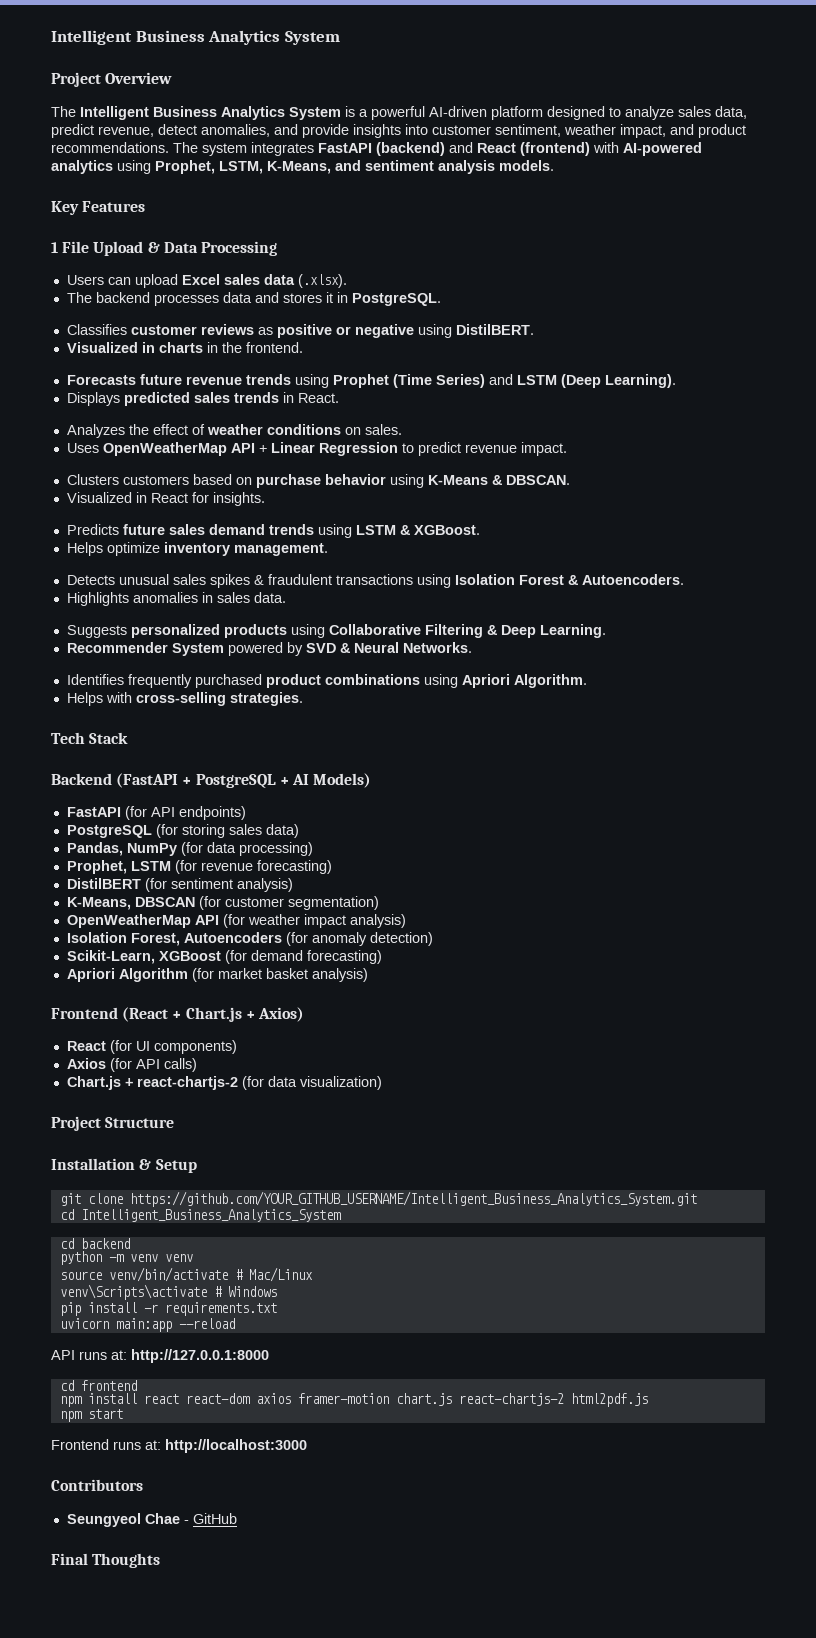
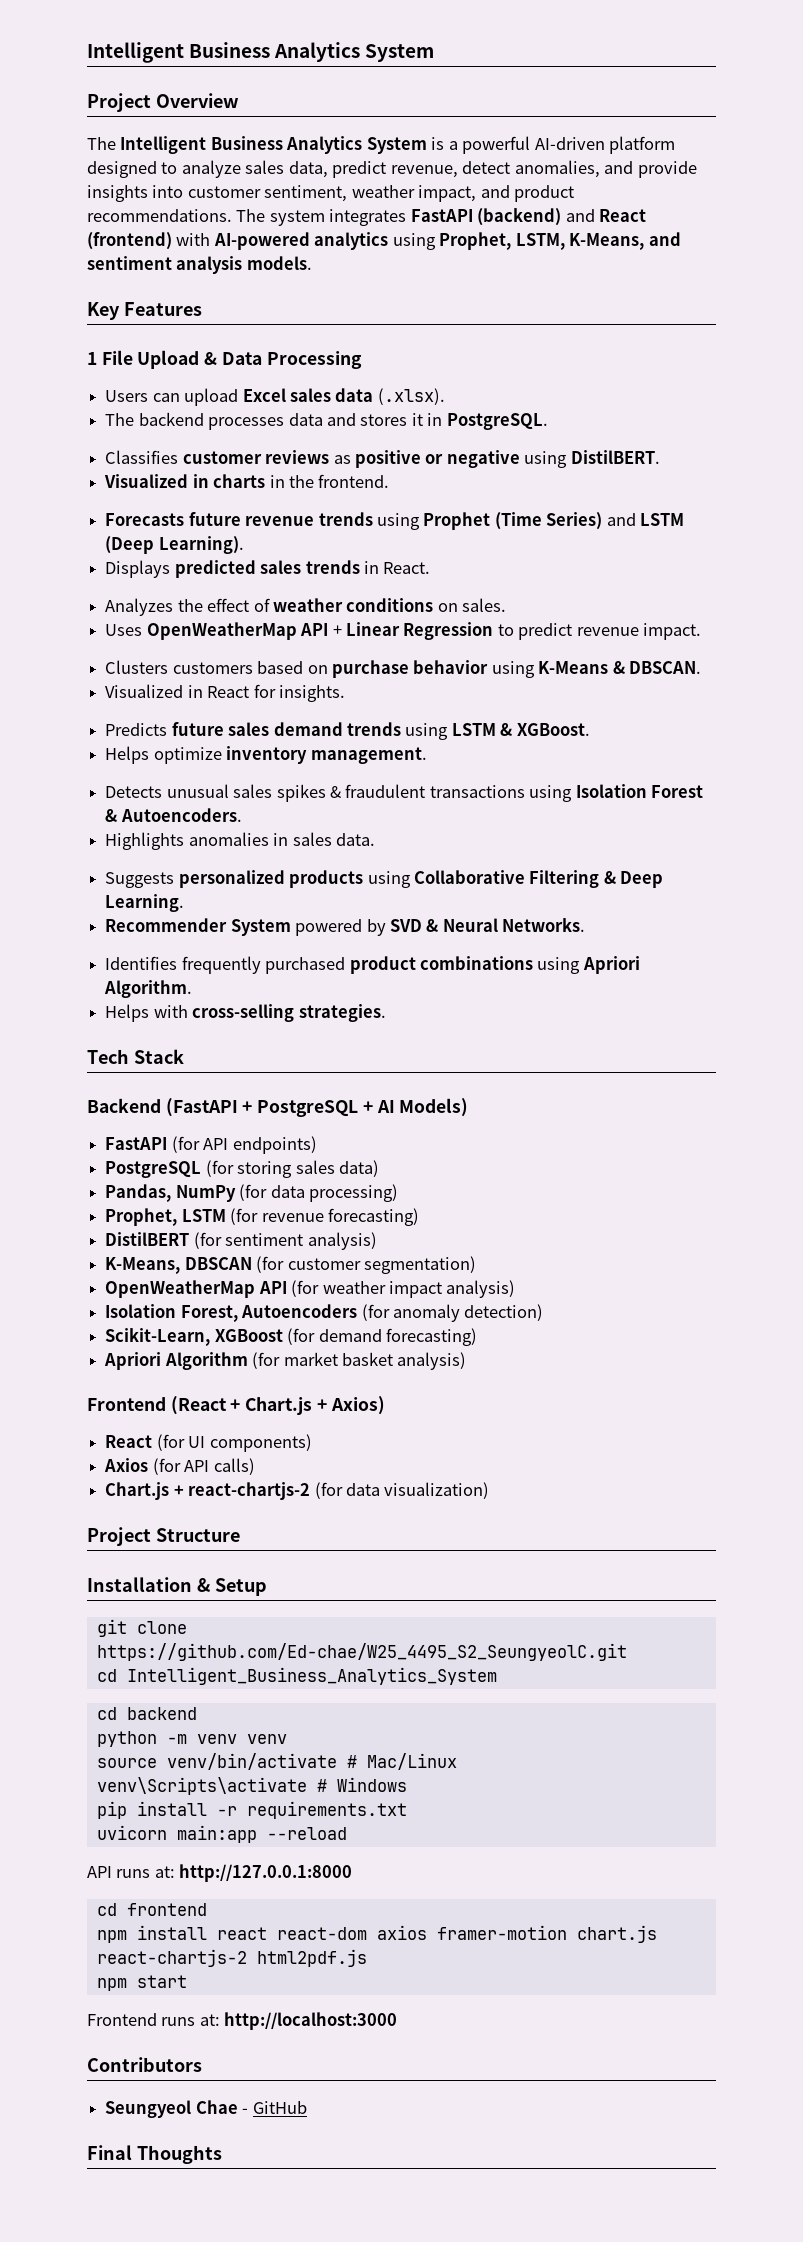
- git clone https://github.com/YOUR_GITHUB_USERNAME/Intelligent_Business_Analytics_System.git
+ git clone https://github.com/Ed-chae/W25_4495_S2_SeungyeolC.git

